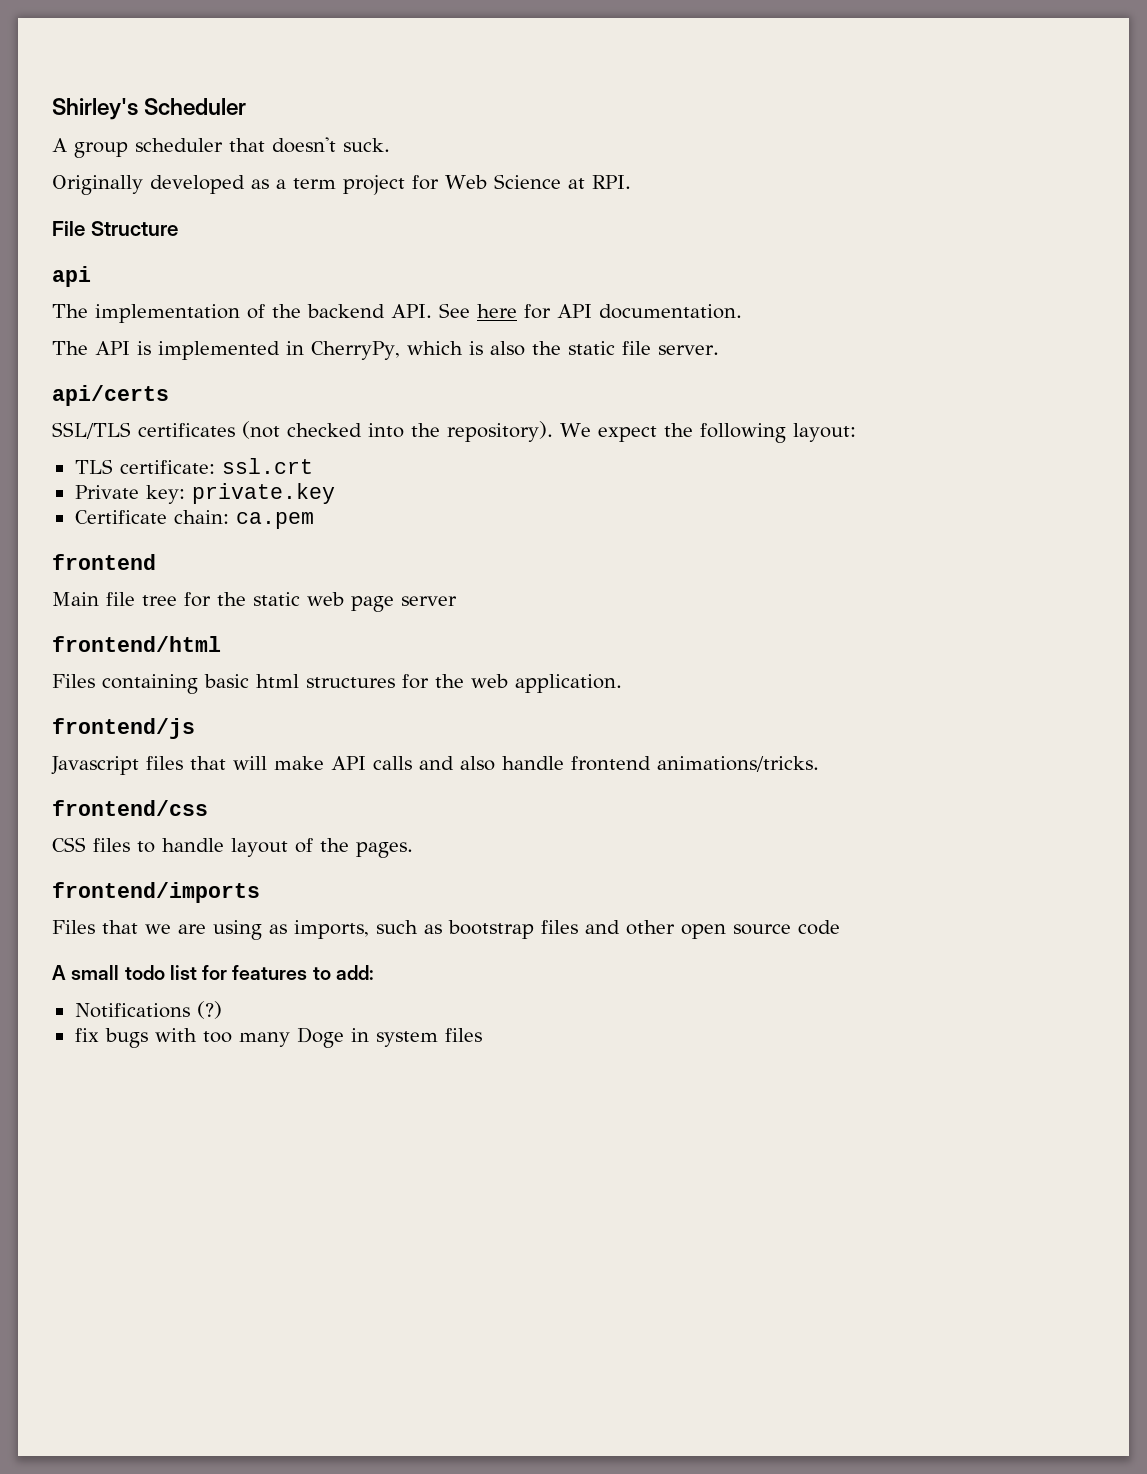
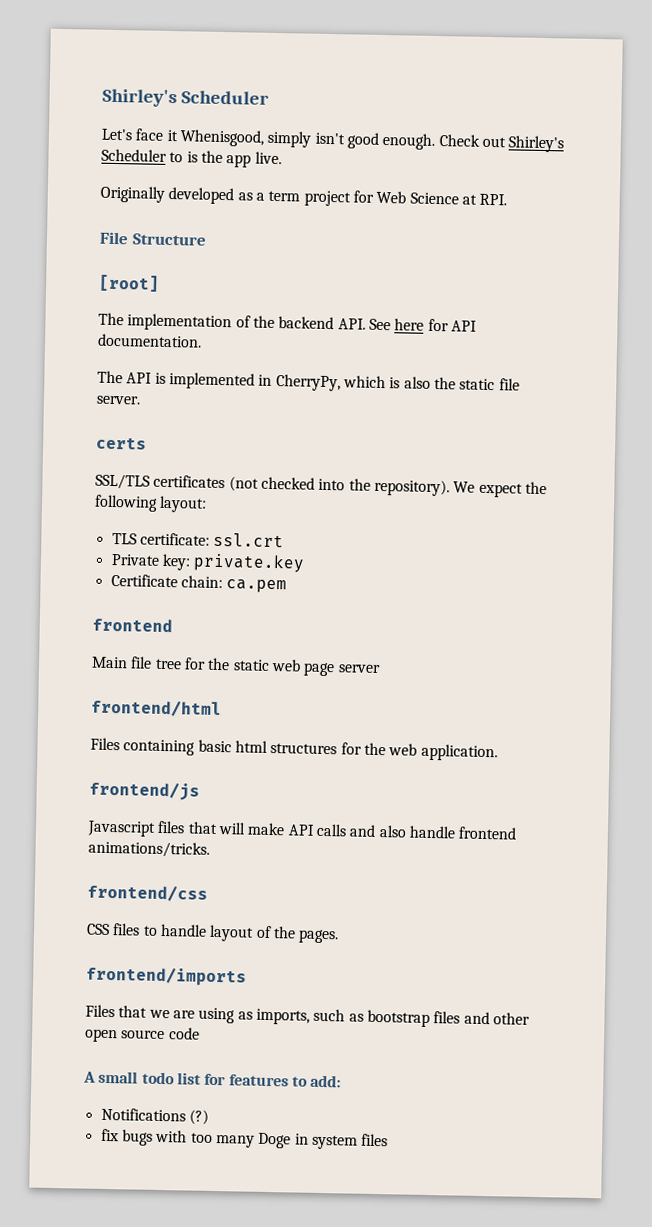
- A group scheduler that doesn't suck.
+ Let's face it Whenisgood, simply isn't good enough. Check out Shirley's Scheduler to is the app live.
- api
+ [root]
- api/certs
+ certs

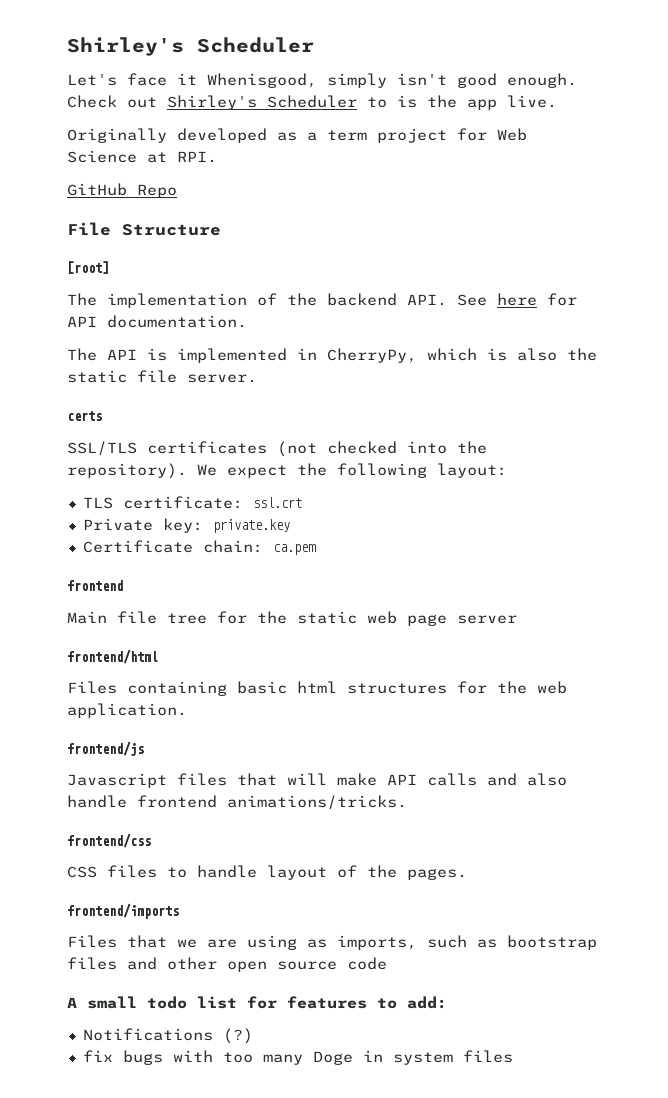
+ GitHub Repo

